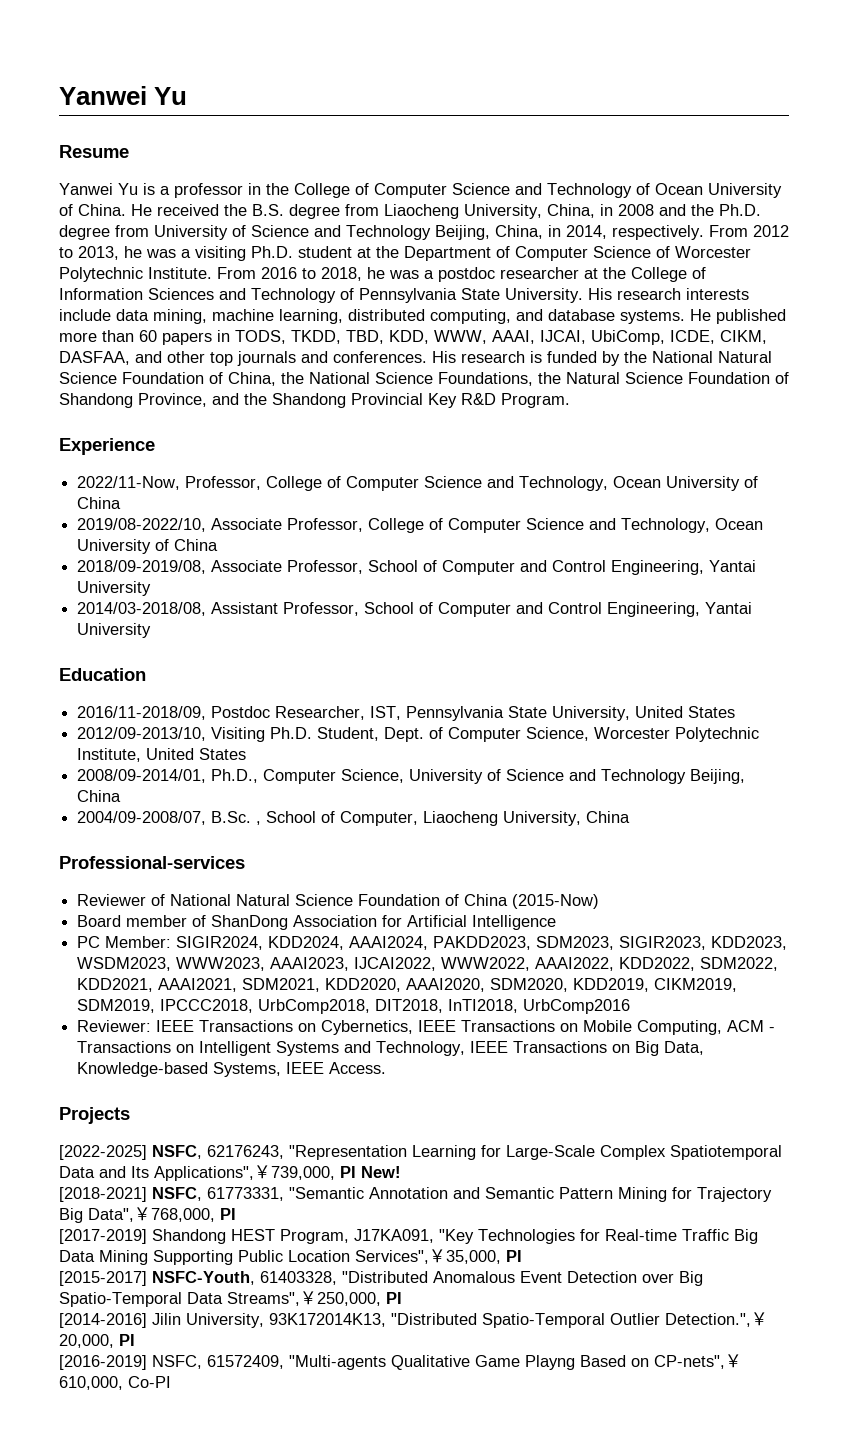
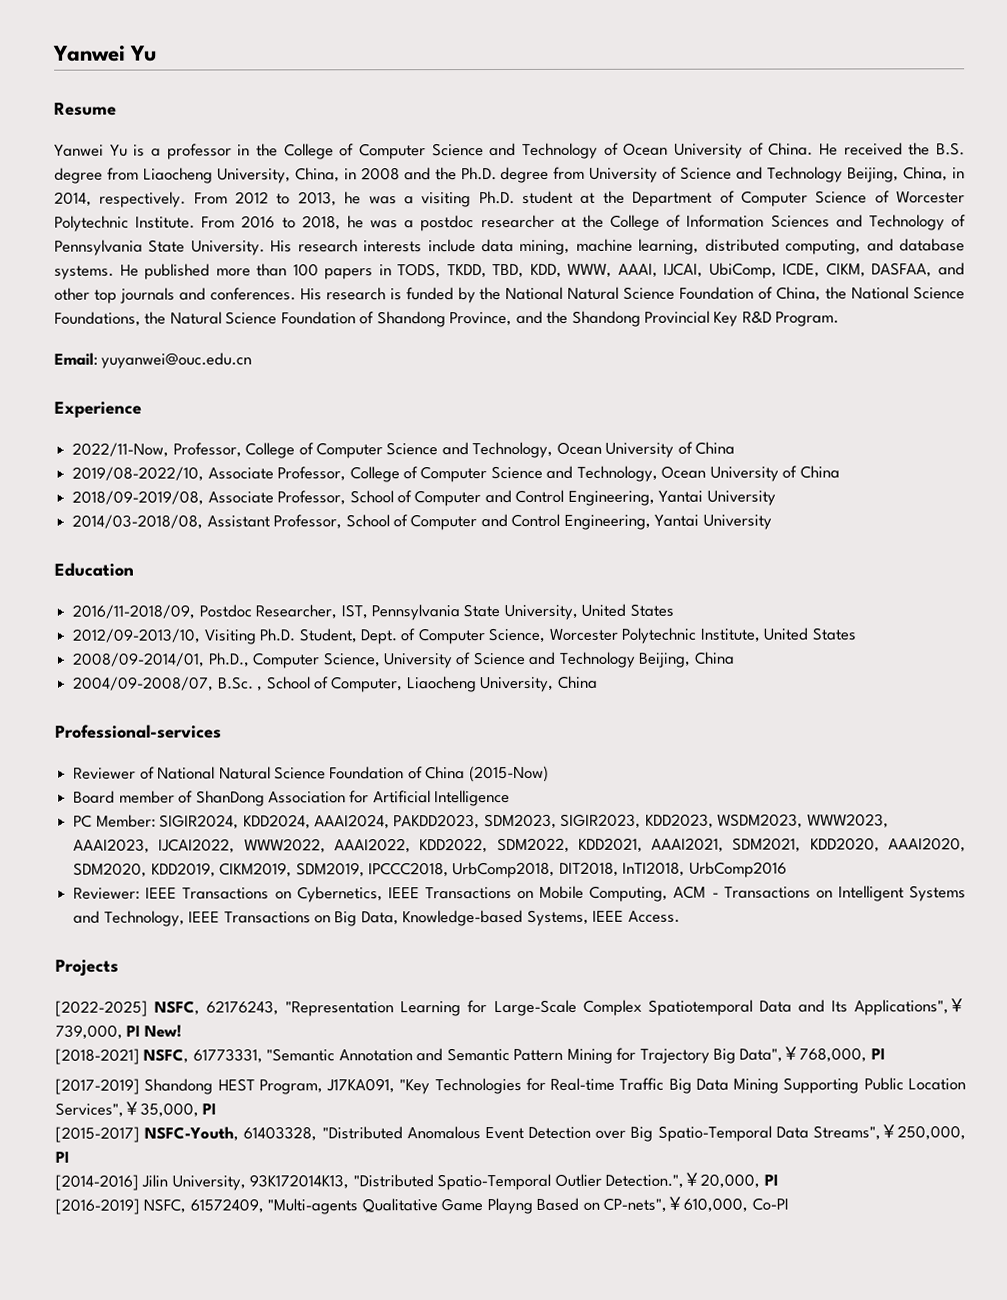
- He published more than 60 papers in TODS, TKDD, TBD, KDD, WWW, AAAI, IJCAI, UbiComp, ICDE, CIKM, DASFAA, and other top journals and conferences.
+ He published more than 100 papers in TODS, TKDD, TBD, KDD, WWW, AAAI, IJCAI, UbiComp, ICDE, CIKM, DASFAA, and other top journals and conferences.
+ Email: yuyanwei@ouc.edu.cn

